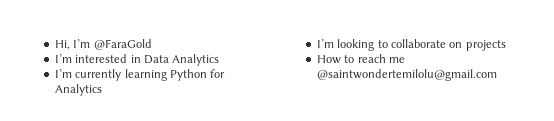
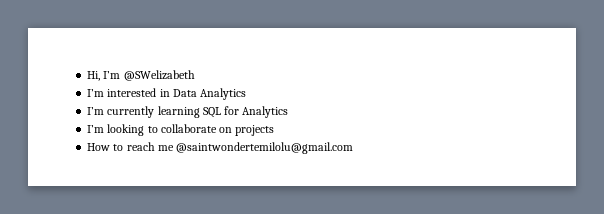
- Hi, I’m @FaraGold
+ Hi, I’m @SWelizabeth
- I’m currently learning Python for Analytics
+ I’m currently learning SQL for Analytics

